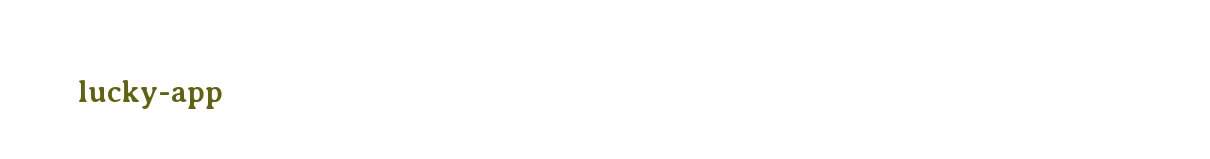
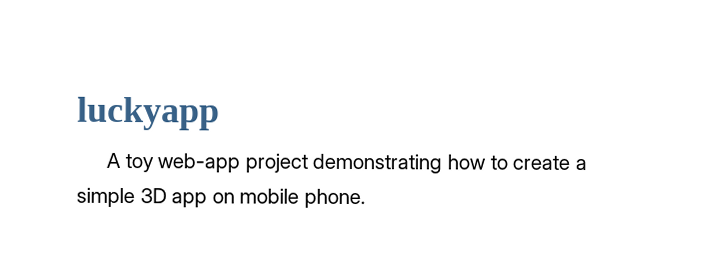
- lucky-app
+ luckyapp
+ A toy web-app project demonstrating how to create a simple 3D app on mobile phone.

